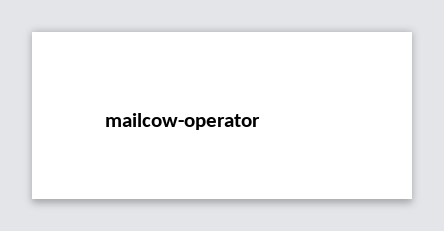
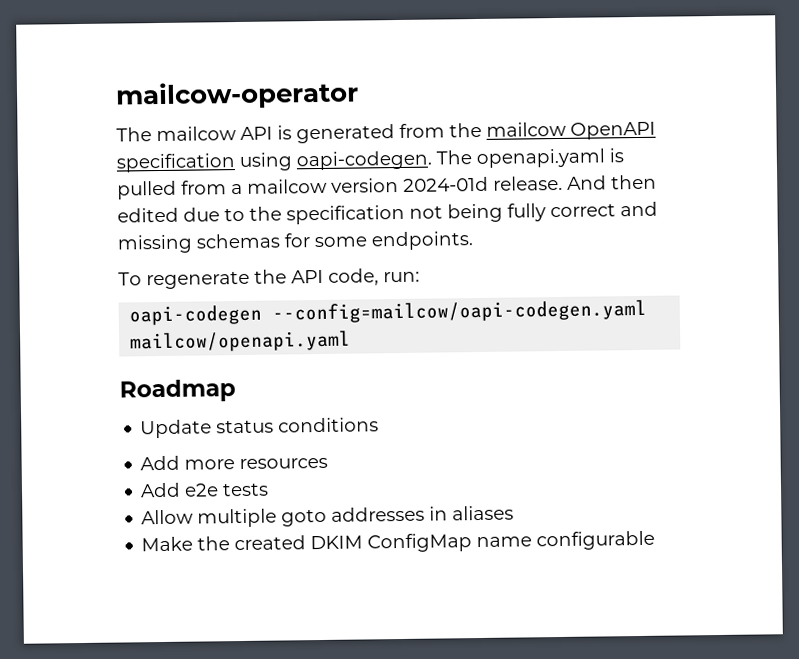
+ The mailcow API is generated from the mailcow OpenAPI specification using oapi-codegen. The openapi.yaml is pulled from a mailcow version 2024-01d release. And then edited due to the specification not being fully correct and missing schemas for some endpoints.
+ To regenerate the API code, run:
+ oapi-codegen --config=mailcow/oapi-codegen.yaml mailcow/openapi.yaml
+ Roadmap
+ Update status conditions
+ Add more resources
+ Add e2e tests
+ Allow multiple goto addresses in aliases
+ Make the created DKIM ConfigMap name configurable

